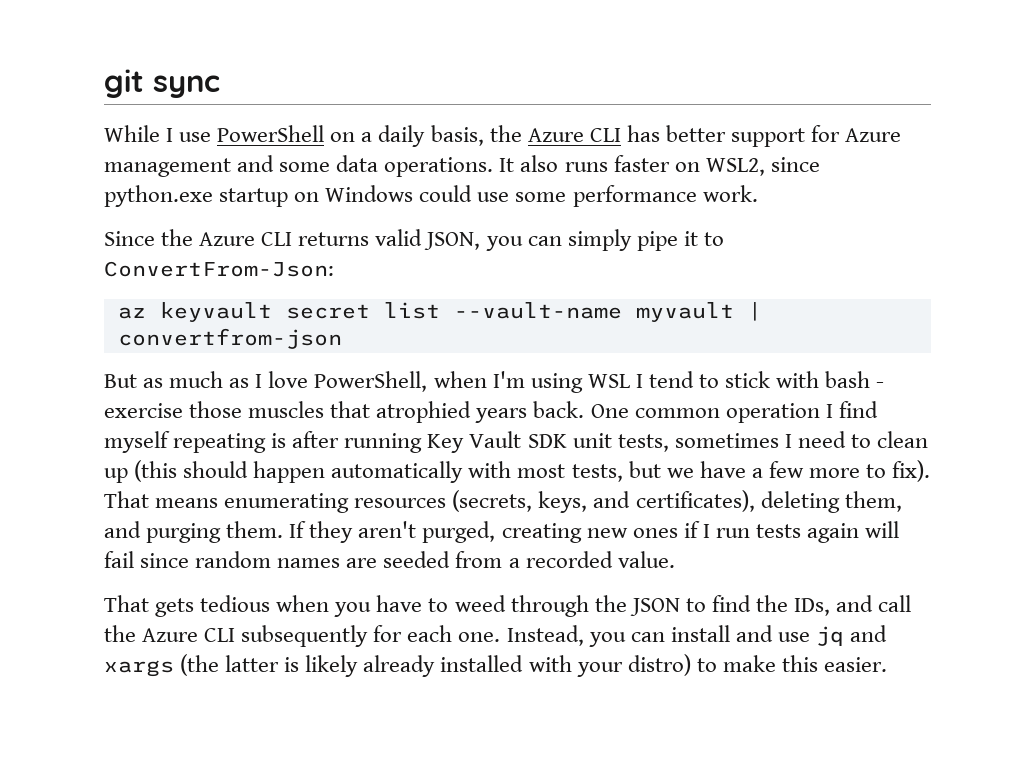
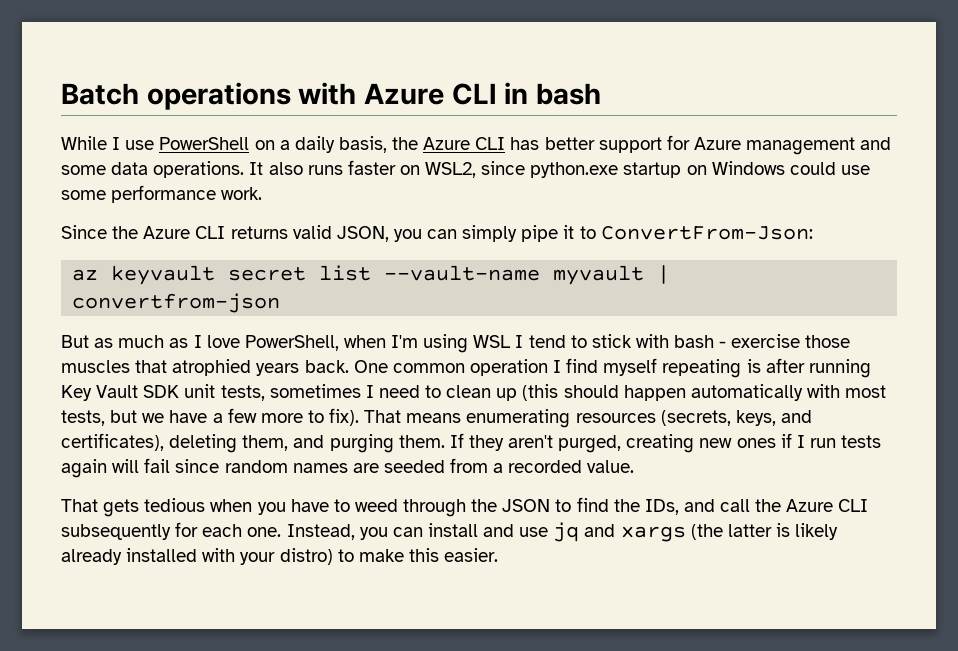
- git sync
+ Batch operations with Azure CLI in bash

